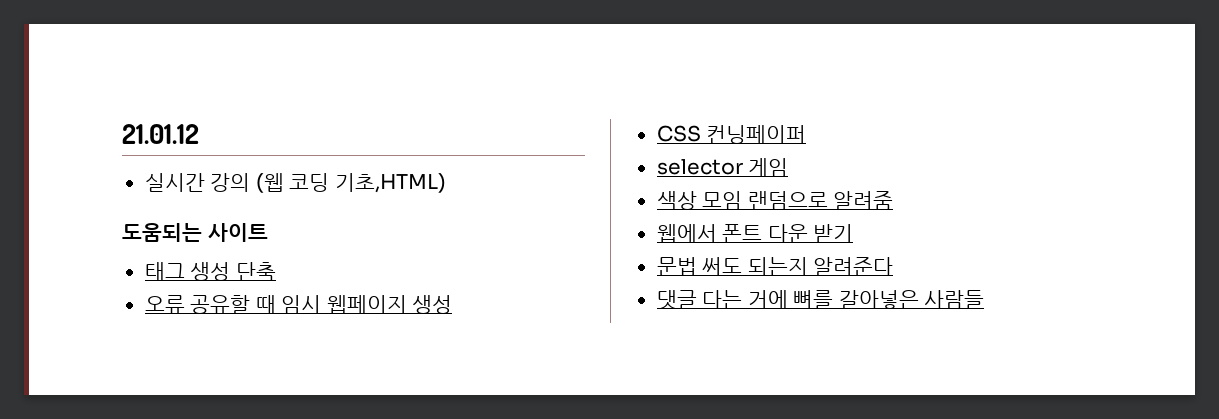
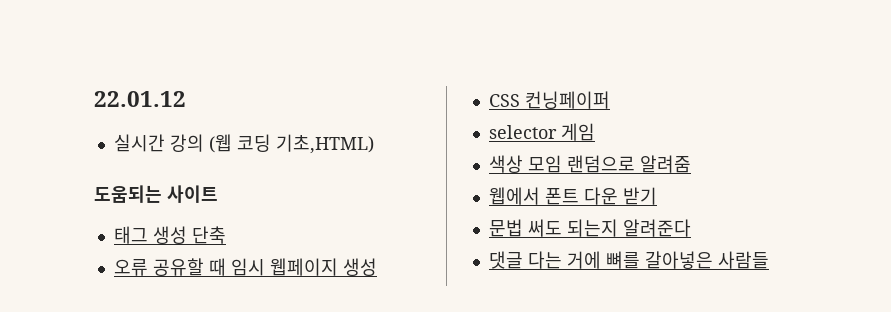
- 21.01.12
+ 22.01.12

